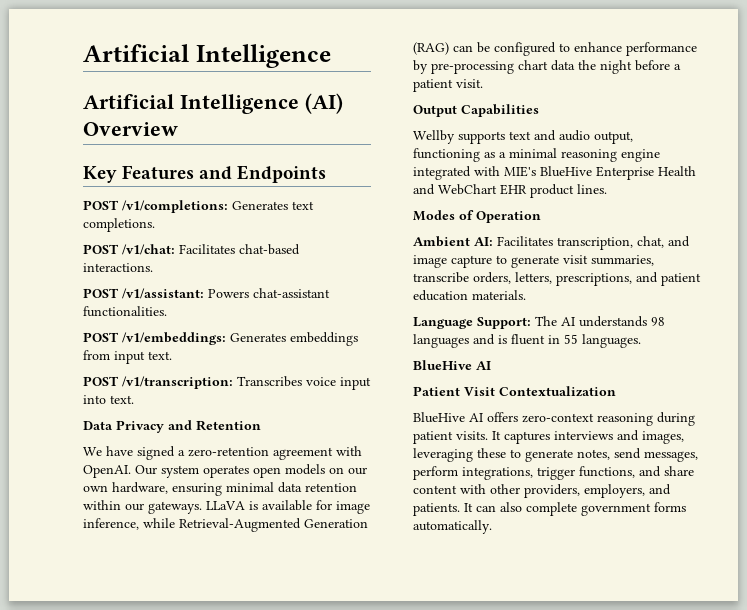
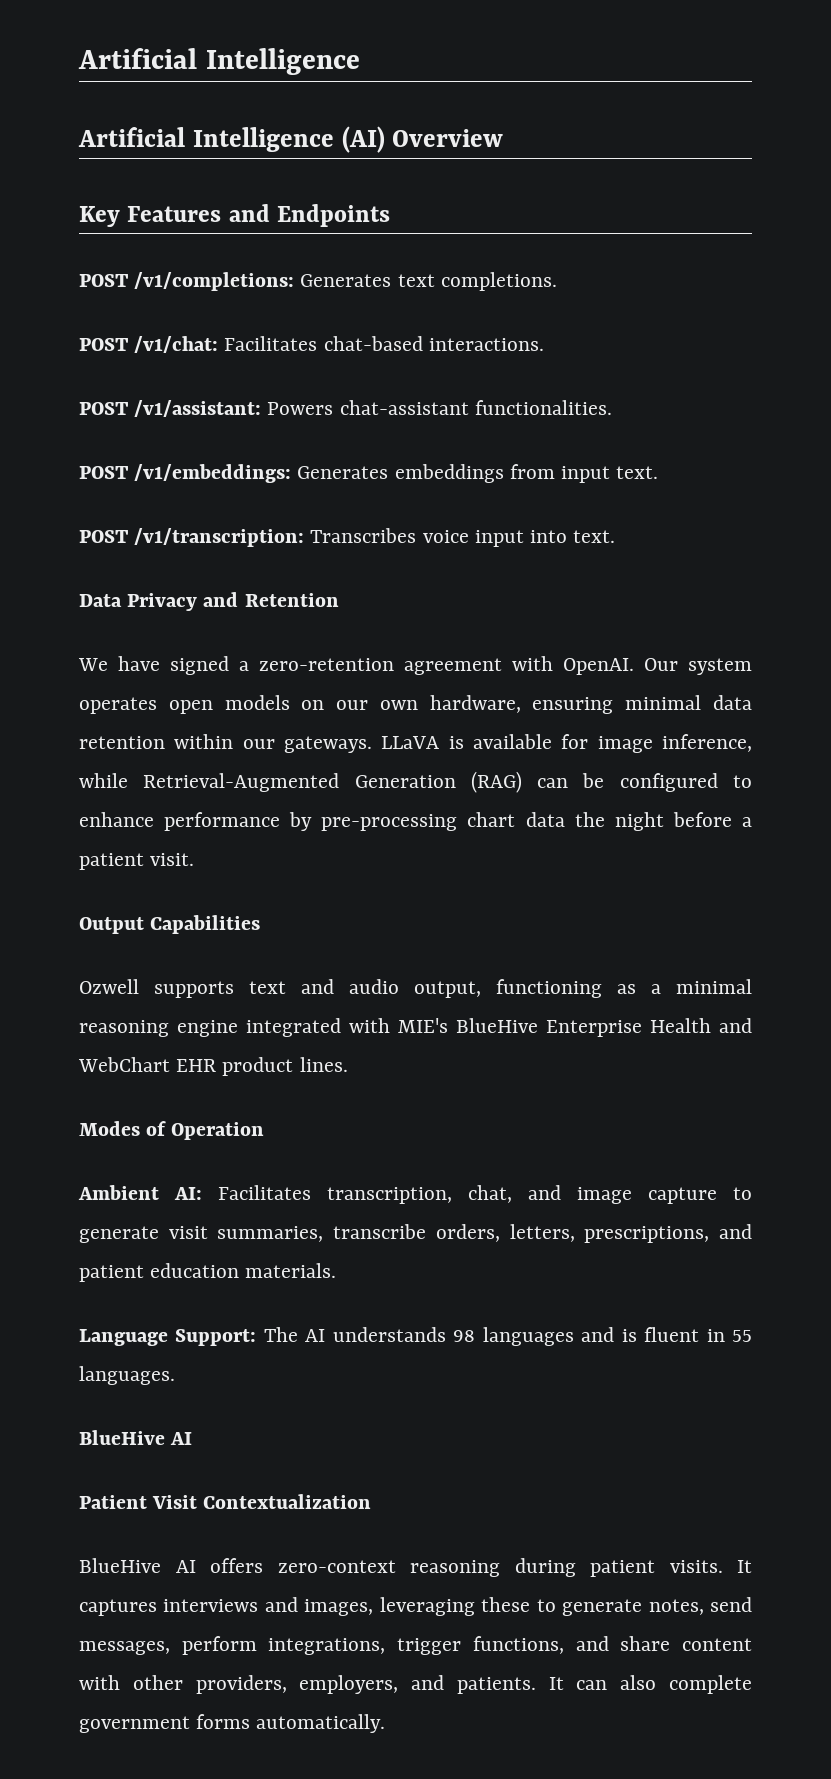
- Wellby supports text and audio output, functioning as a minimal reasoning engine integrated with MIE's BlueHive Enterprise Health and WebChart EHR product lines.
+ Ozwell supports text and audio output, functioning as a minimal reasoning engine integrated with MIE's BlueHive Enterprise Health and WebChart EHR product lines.

